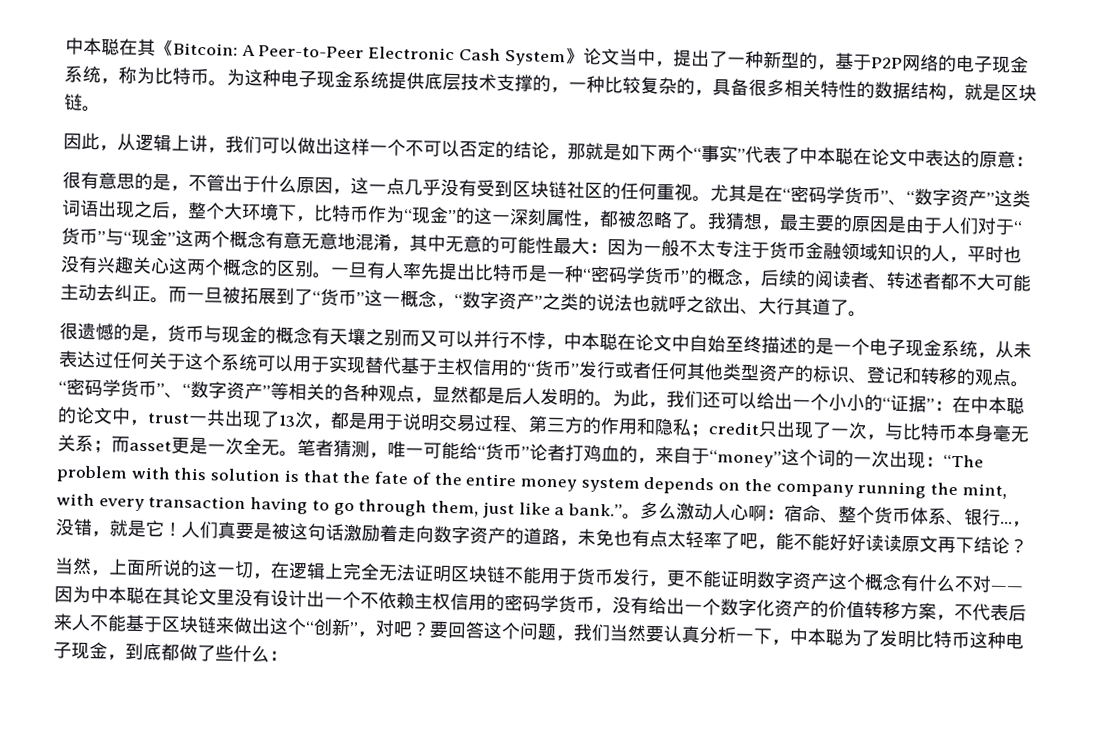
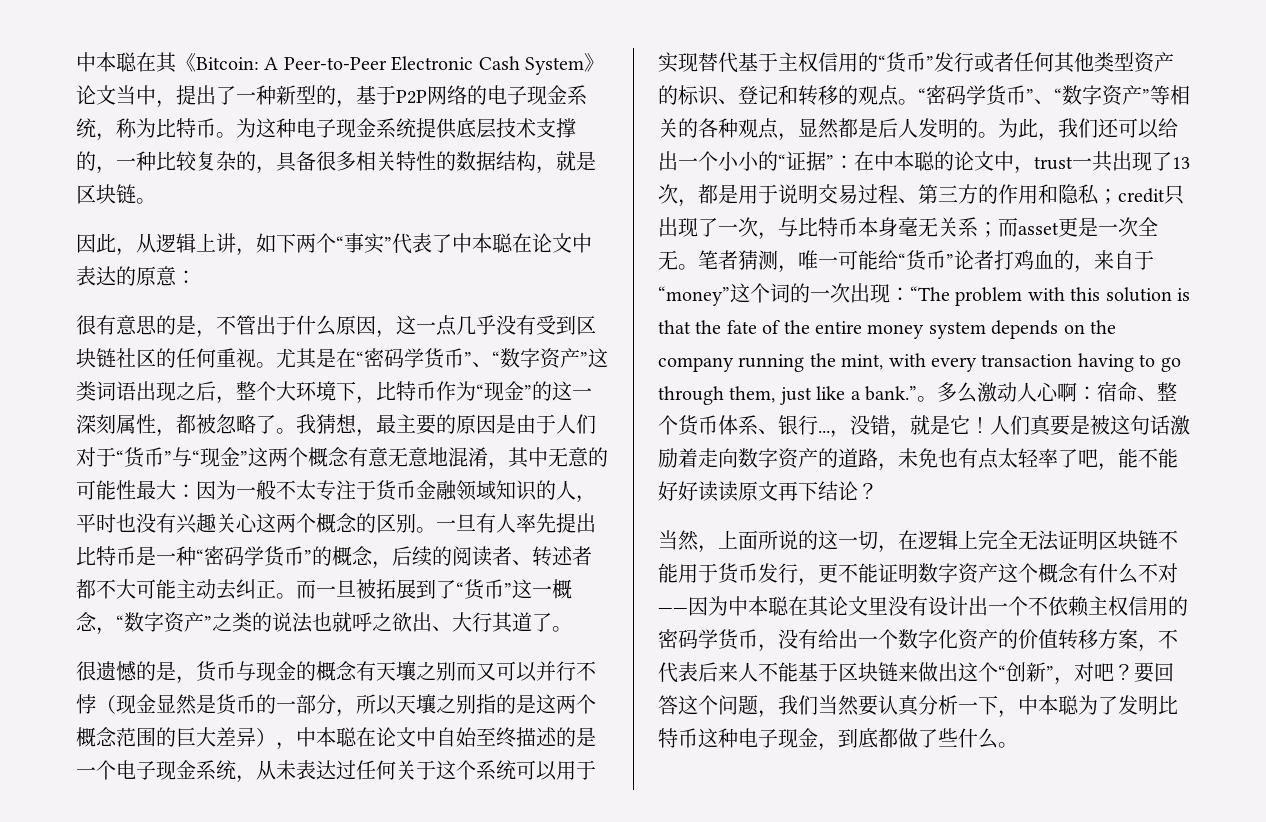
- 因此，从逻辑上讲，我们可以做出这样一个不可以否定的结论，那就是如下两个“事实”代表了中本聪在论文中表达的原意：
+ 因此，从逻辑上讲，如下两个“事实”代表了中本聪在论文中表达的原意：
- 很遗憾的是，货币与现金的概念有天壤之别而又可以并行不悖，中本聪在论文中自始至终描述的是一个电子现金系统，从未表达过任何关于这个系统可以用于实现替代基于主权信用的“货币”发行或者任何其他类型资产的标识、登记和转移的观点。
+ 很遗憾的是，货币与现金的概念有天壤之别而又可以并行不悖（现金显然是货币的一部分，所以天壤之别指的是这两个概念范围的巨大差异），中本聪在论文中自始至终描述的是一个电子现金系统，从未表达过任何关于这个系统可以用于实现替代基于主权信用的“货币”发行或者任何其他类型资产的标识、登记和转移的观点。
- 要回答这个问题，我们当然要认真分析一下，中本聪为了发明比特币这种电子现金，到底都做了些什么：
+ 要回答这个问题，我们当然要认真分析一下，中本聪为了发明比特币这种电子现金，到底都做了些什么。

